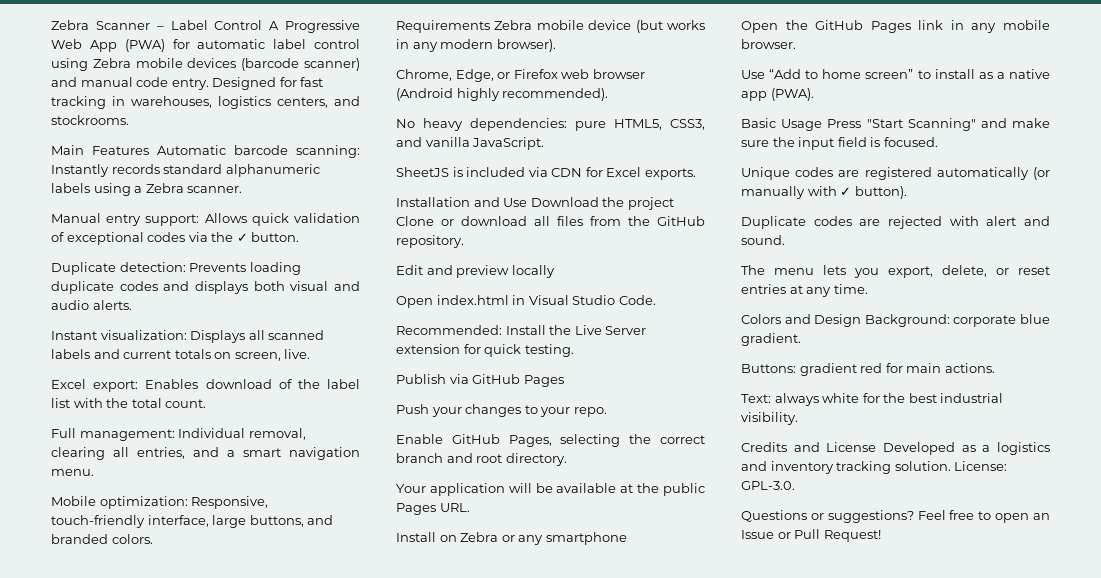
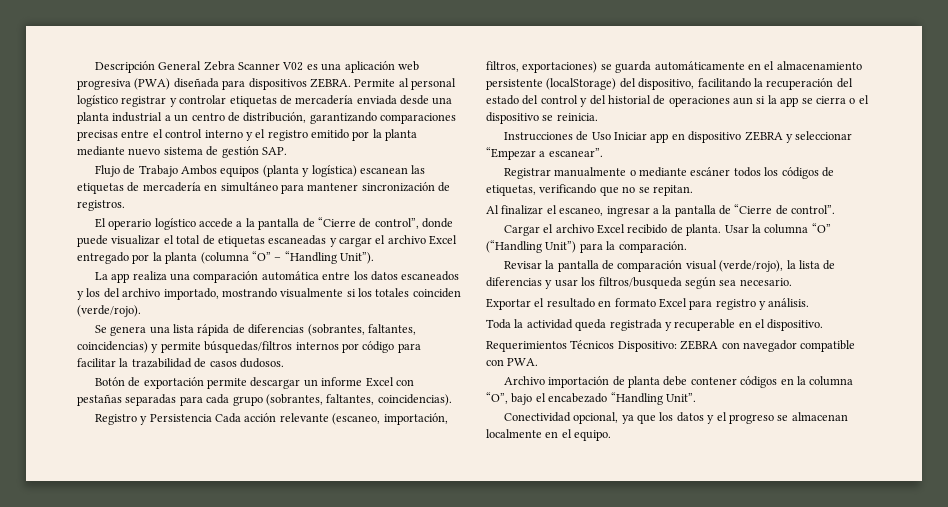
- Zebra Scanner – Label Control A Progressive Web App (PWA) for automatic label control using Zebra mobile devices (barcode scanner) and manual code entry. Designed for fast tracking in warehouses, logistics centers, and stockrooms.
- Main Features Automatic barcode scanning: Instantly records standard alphanumeric labels using a Zebra scanner.
- Manual entry support: Allows quick validation of exceptional codes via the ✓ button.
- Duplicate detection: Prevents loading duplicate codes and displays both visual and audio alerts.
- Instant visualization: Displays all scanned labels and current totals on screen, live.
- Excel export: Enables download of the label list with the total count.
- Full management: Individual removal, clearing all entries, and a smart navigation menu.
- Mobile optimization: Responsive, touch-friendly interface, large buttons, and branded colors.
- Requirements Zebra mobile device (but works in any modern browser).
- Chrome, Edge, or Firefox web browser (Android highly recommended).
- No heavy dependencies: pure HTML5, CSS3, and vanilla JavaScript.
- SheetJS is included via CDN for Excel exports.
- Installation and Use Download the project Clone or download all files from the GitHub repository.
- Edit and preview locally
- Open index.html in Visual Studio Code.
- Recommended: Install the Live Server extension for quick testing.
- Publish via GitHub Pages
- Push your changes to your repo.
- Enable GitHub Pages, selecting the correct branch and root directory.
- Your application will be available at the public Pages URL.
- Install on Zebra or any smartphone
- Open the GitHub Pages link in any mobile browser.
- Use “Add to home screen” to install as a native app (PWA).
- Basic Usage Press "Start Scanning" and make sure the input field is focused.
- Unique codes are registered automatically (or manually with ✓ button).
- Duplicate codes are rejected with alert and sound.
- The menu lets you export, delete, or reset entries at any time.
- Colors and Design Background: corporate blue gradient.
- Buttons: gradient red for main actions.
- Text: always white for the best industrial visibility.
- Credits and License Developed as a logistics and inventory tracking solution. License: GPL-3.0.
- Questions or suggestions? Feel free to open an Issue or Pull Request!
+ Descripción General Zebra Scanner V02 es una aplicación web progresiva (PWA) diseñada para dispositivos ZEBRA. Permite al personal logístico registrar y controlar etiquetas de mercadería enviada desde una planta industrial a un centro de distribución, garantizando comparaciones precisas entre el control interno y el registro emitido por la planta mediante nuevo sistema de gestión SAP.
+ Flujo de Trabajo Ambos equipos (planta y logística) escanean las etiquetas de mercadería en simultáneo para mantener sincronización de registros.
+ El operario logístico accede a la pantalla de “Cierre de control”, donde puede visualizar el total de etiquetas escaneadas y cargar el archivo Excel entregado por la planta (columna “O” – “Handling Unit”).
+ La app realiza una comparación automática entre los datos escaneados y los del archivo importado, mostrando visualmente si los totales coinciden (verde/rojo).
+ Se genera una lista rápida de diferencias (sobrantes, faltantes, coincidencias) y permite búsquedas/filtros internos por código para facilitar la trazabilidad de casos dudosos.
+ Botón de exportación permite descargar un informe Excel con pestañas separadas para cada grupo (sobrantes, faltantes, coincidencias).
+ Registro y Persistencia Cada acción relevante (escaneo, importación, filtros, exportaciones) se guarda automáticamente en el almacenamiento persistente (localStorage) del dispositivo, facilitando la recuperación del estado del control y del historial de operaciones aun si la app se cierra o el dispositivo se reinicia.
+ Instrucciones de Uso Iniciar app en dispositivo ZEBRA y seleccionar “Empezar a escanear”.
+ Registrar manualmente o mediante escáner todos los códigos de etiquetas, verificando que no se repitan.
+ Al finalizar el escaneo, ingresar a la pantalla de “Cierre de control”.
+ Cargar el archivo Excel recibido de planta. Usar la columna “O” (“Handling Unit”) para la comparación.
+ Revisar la pantalla de comparación visual (verde/rojo), la lista de diferencias y usar los filtros/busqueda según sea necesario.
+ Exportar el resultado en formato Excel para registro y análisis.
+ Toda la actividad queda registrada y recuperable en el dispositivo.
+ Requerimientos Técnicos Dispositivo: ZEBRA con navegador compatible con PWA.
+ Archivo importación de planta debe contener códigos en la columna “O”, bajo el encabezado “Handling Unit”.
+ Conectividad opcional, ya que los datos y el progreso se almacenan localmente en el equipo.

